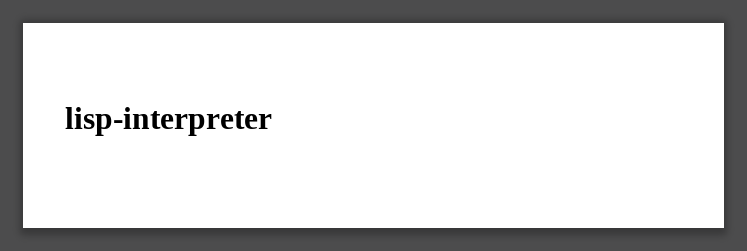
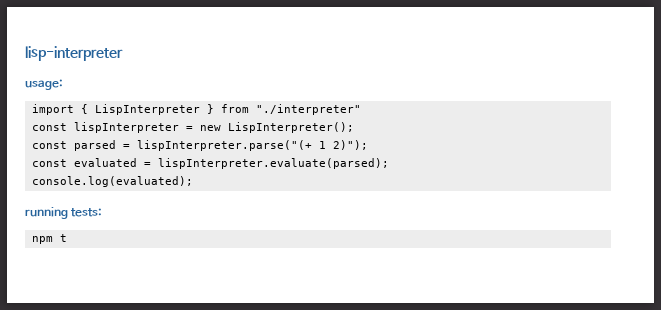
+ usage:
+ import { LispInterpreter } from "./interpreter"
+ const lispInterpreter = new LispInterpreter();
+ const parsed = lispInterpreter.parse("(+ 1 2)");
+ const evaluated = lispInterpreter.evaluate(parsed);
+ console.log(evaluated);
+ running tests:
+ npm t

